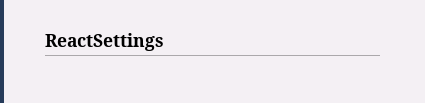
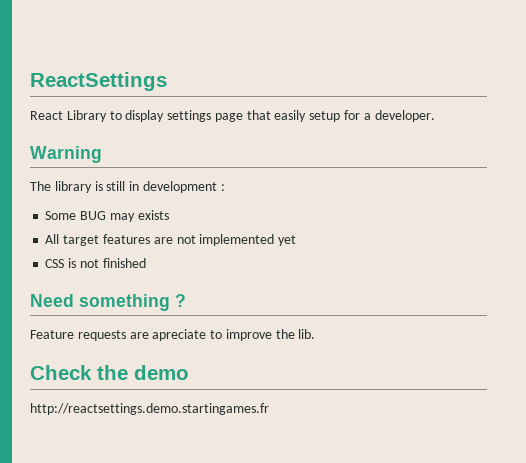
+ React Library to display settings page that easily setup for a developer.
+ Warning
+ The library is still in development :
+ Some BUG may exists
+ All target features are not implemented yet
+ CSS is not finished
+ Need something ?
+ Feature requests are apreciate to improve the lib.
+ Check the demo
+ http://reactsettings.demo.startingames.fr

